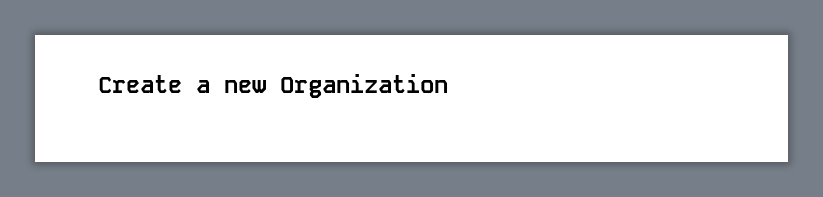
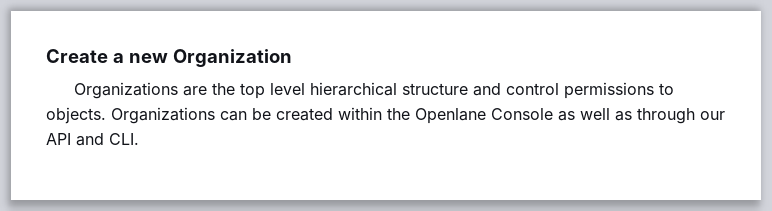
+ Organizations are the top level hierarchical structure and control permissions to objects. Organizations can be created within the Openlane Console as well as through our API and CLI.

